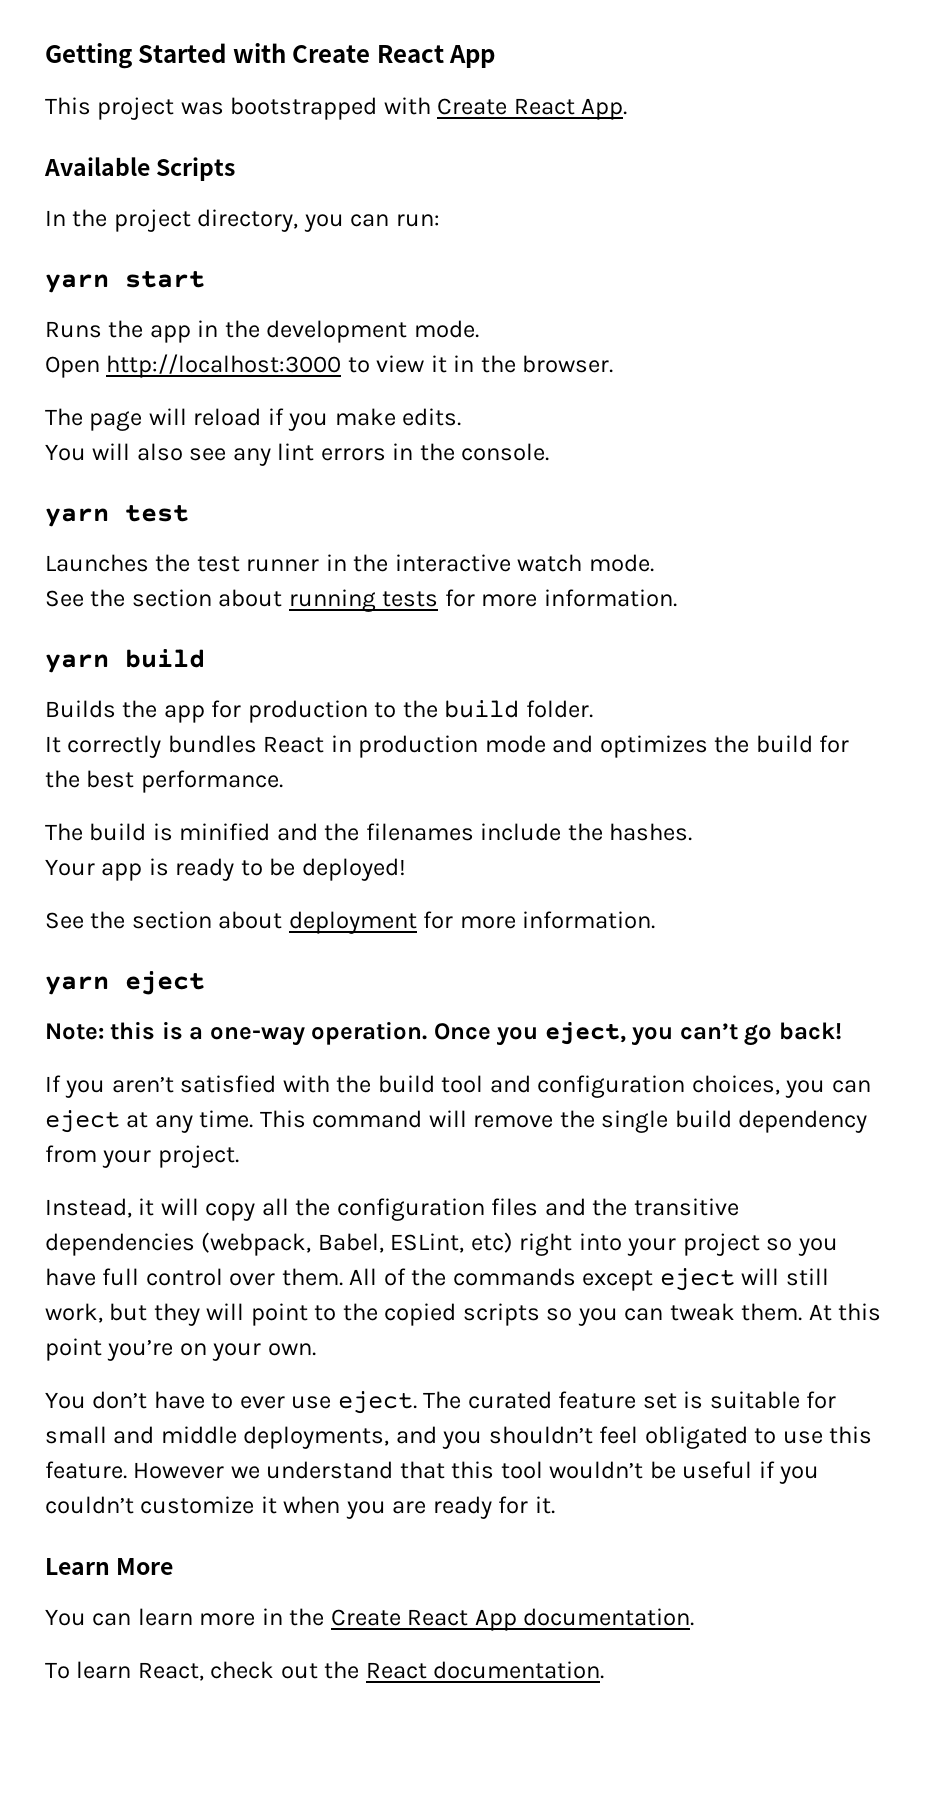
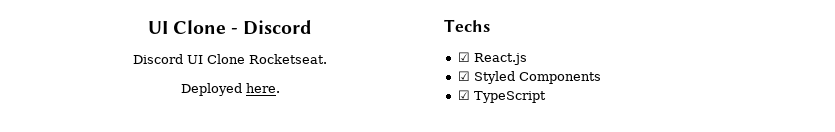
- Getting Started with Create React App
- This project was bootstrapped with Create React App.
- Available Scripts
- In the project directory, you can run:
- yarn start
- Runs the app in the development mode.
- Open http://localhost:3000 to view it in the browser.
- The page will reload if you make edits.
- You will also see any lint errors in the console.
- yarn test
- Launches the test runner in the interactive watch mode.
- See the section about running tests for more information.
- yarn build
- Builds the app for production to the build folder.
- It correctly bundles React in production mode and optimizes the build for the best performance.
- The build is minified and the filenames include the hashes.
- Your app is ready to be deployed!
- See the section about deployment for more information.
- yarn eject
- Note: this is a one-way operation. Once you eject, you can’t go back!
- If you aren’t satisfied with the build tool and configuration choices, you can eject at any time. This command will remove the single build dependency from your project.
- Instead, it will copy all the configuration files and the transitive dependencies (webpack, Babel, ESLint, etc) right into your project so you have full control over them. All of the commands except eject will still work, but they will point to the copied scripts so you can tweak them. At this point you’re on your own.
- You don’t have to ever use eject. The curated feature set is suitable for small and middle deployments, and you shouldn’t feel obligated to use this feature. However we understand that this tool wouldn’t be useful if you couldn’t customize it when you are ready for it.
- Learn More
- You can learn more in the Create React App documentation.
- To learn React, check out the React documentation.
+ UI Clone - Discord
+ Discord UI Clone Rocketseat.
+ Deployed here.
+ Techs
+ ☑ React.js
+ ☑ Styled Components
+ ☑ TypeScript

